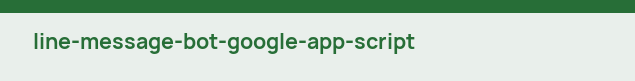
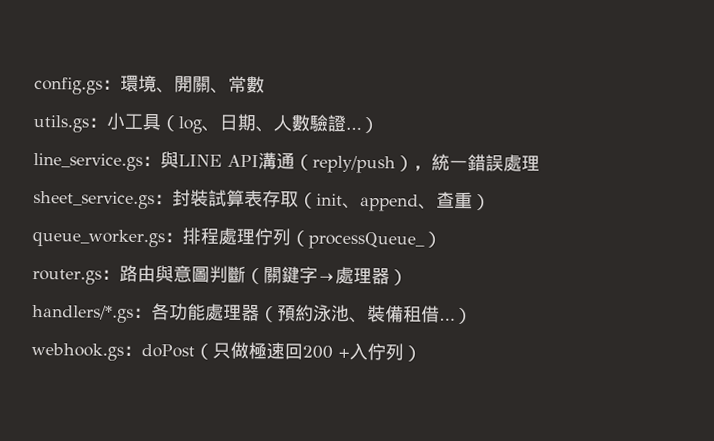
- line-message-bot-google-app-script
+ config.gs：環境、開關、常數
+ utils.gs：小工具（log、日期、人數驗證…）
+ line_service.gs：與LINE API溝通（reply/push），統一錯誤處理
+ sheet_service.gs：封裝試算表存取（init、append、查重）
+ queue_worker.gs：排程處理佇列（processQueue_）
+ router.gs：路由與意圖判斷（關鍵字→處理器）
+ handlers/*.gs：各功能處理器（預約泳池、裝備租借…）
+ webhook.gs：doPost（只做極速回200 +入佇列）

